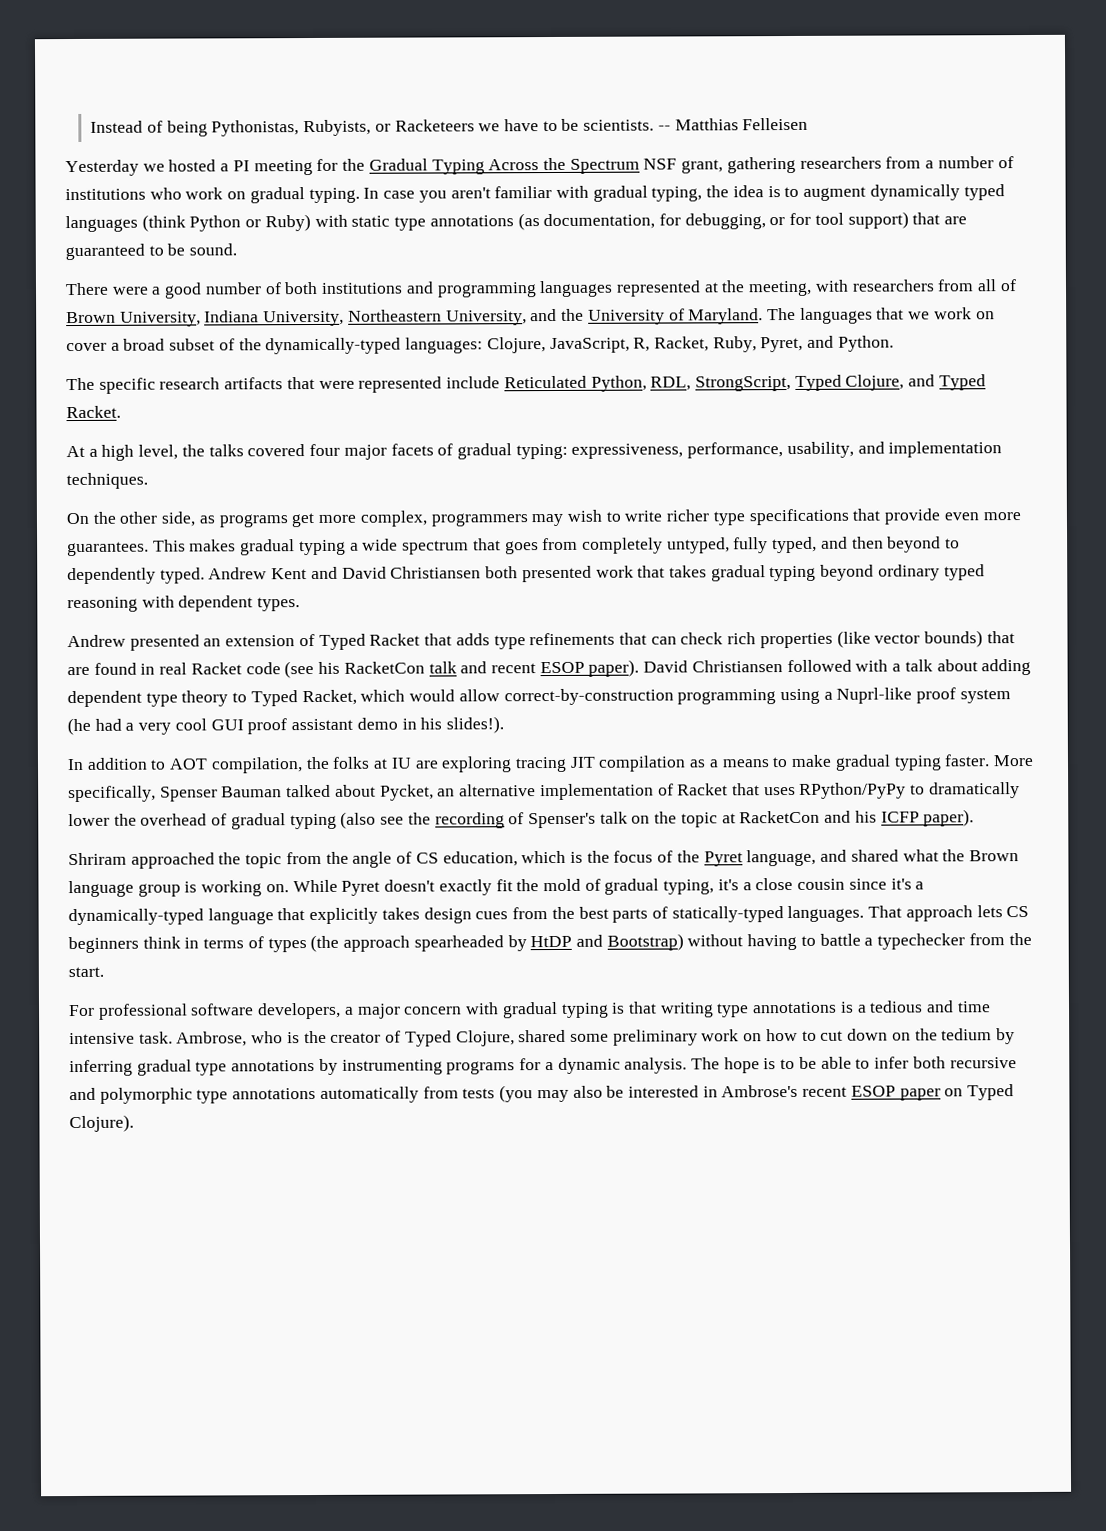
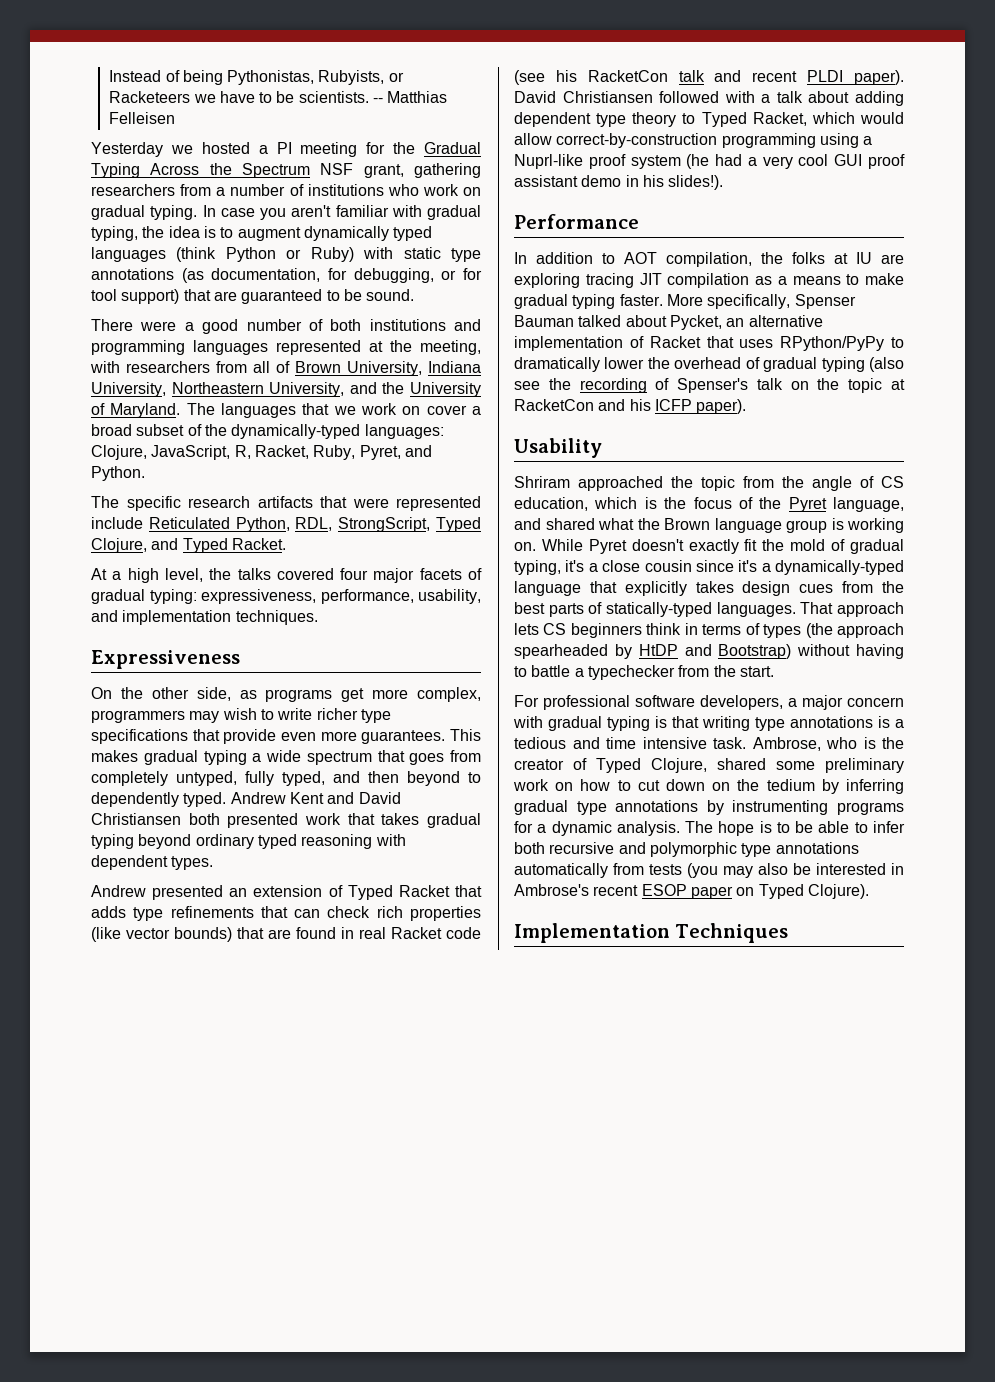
+ Expressiveness
- Andrew presented an extension of Typed Racket that adds type refinements that can check rich properties (like vector bounds) that are found in real Racket code (see his RacketCon talk and recent ESOP paper).
+ Andrew presented an extension of Typed Racket that adds type refinements that can check rich properties (like vector bounds) that are found in real Racket code (see his RacketCon talk and recent PLDI paper).
+ Performance
+ Usability
+ Implementation Techniques

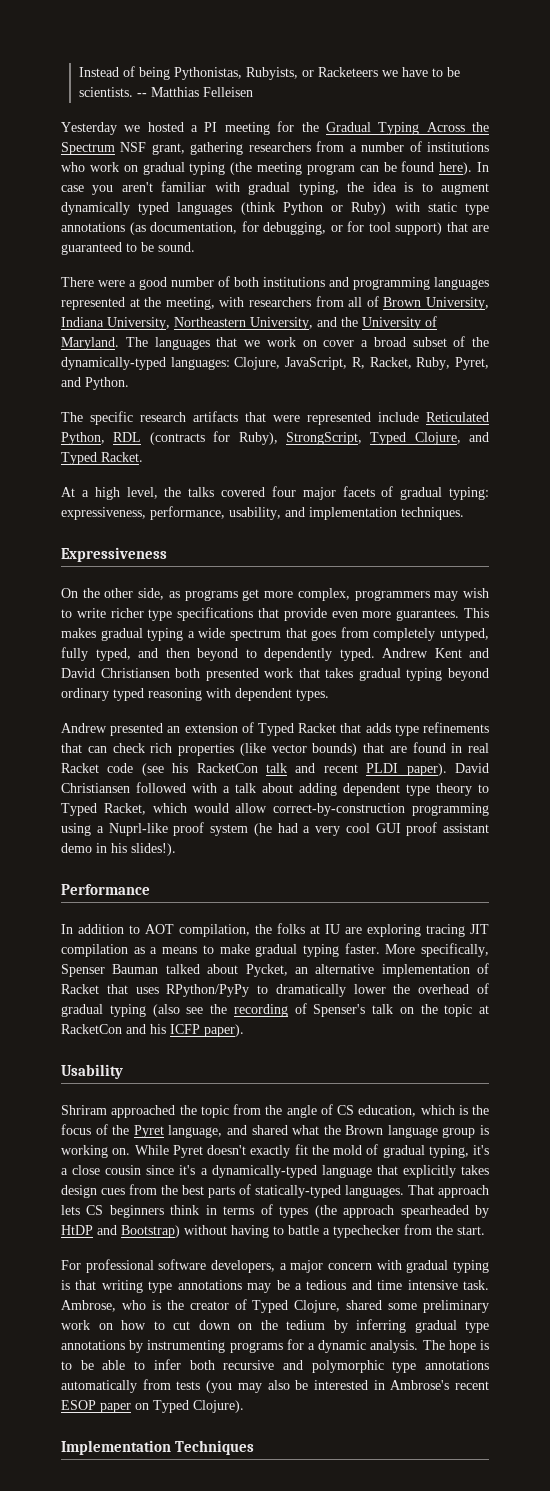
- Yesterday we hosted a PI meeting for the Gradual Typing Across the Spectrum NSF grant, gathering researchers from a number of institutions who work on gradual typing.
+ Yesterday we hosted a PI meeting for the Gradual Typing Across the Spectrum NSF grant, gathering researchers from a number of institutions who work on gradual typing (the meeting program can be found here).
- The specific research artifacts that were represented include Reticulated Python, RDL, StrongScript, Typed Clojure, and Typed Racket.
+ The specific research artifacts that were represented include Reticulated Python, RDL (contracts for Ruby), StrongScript, Typed Clojure, and Typed Racket.
- For professional software developers, a major concern with gradual typing is that writing type annotations is a tedious and time intensive task.
+ For professional software developers, a major concern with gradual typing is that writing type annotations may be a tedious and time intensive task.

